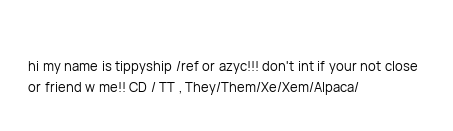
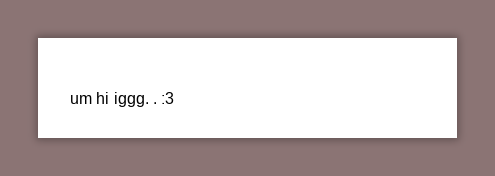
- hi my name is tippyship /ref or azyc!!! don't int if your not close or friend w me!! CD / TT , They/Them/Xe/Xem/Alpaca/
+ um hi iggg. . :3

